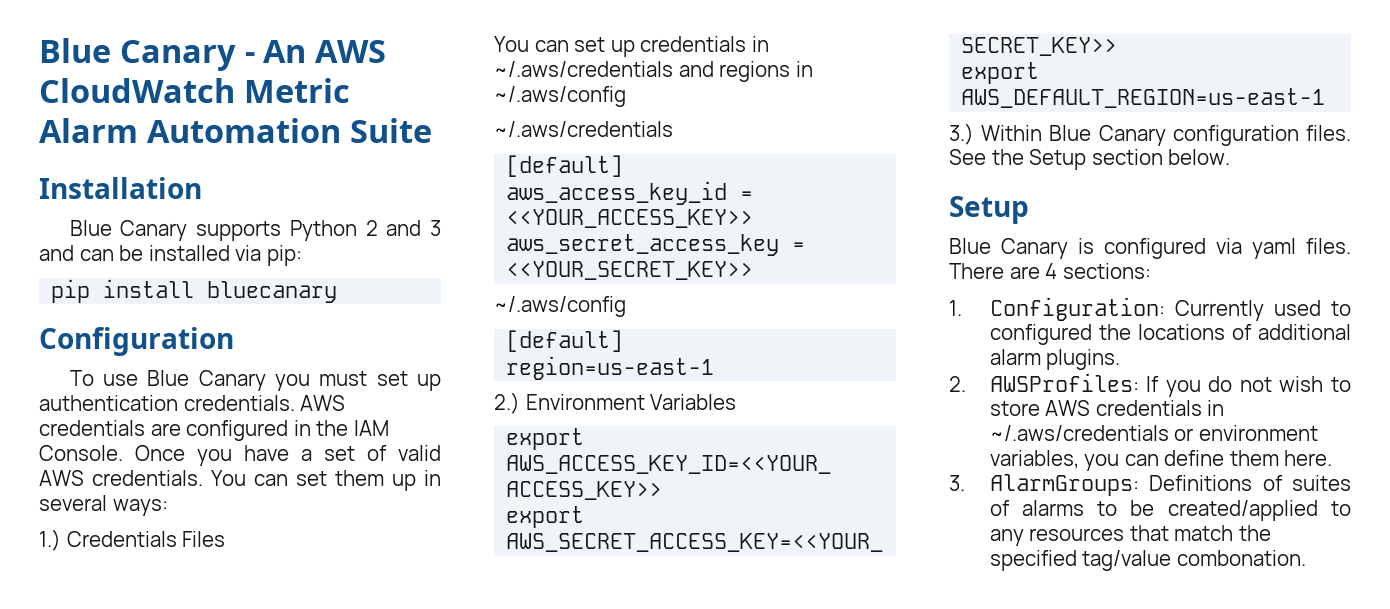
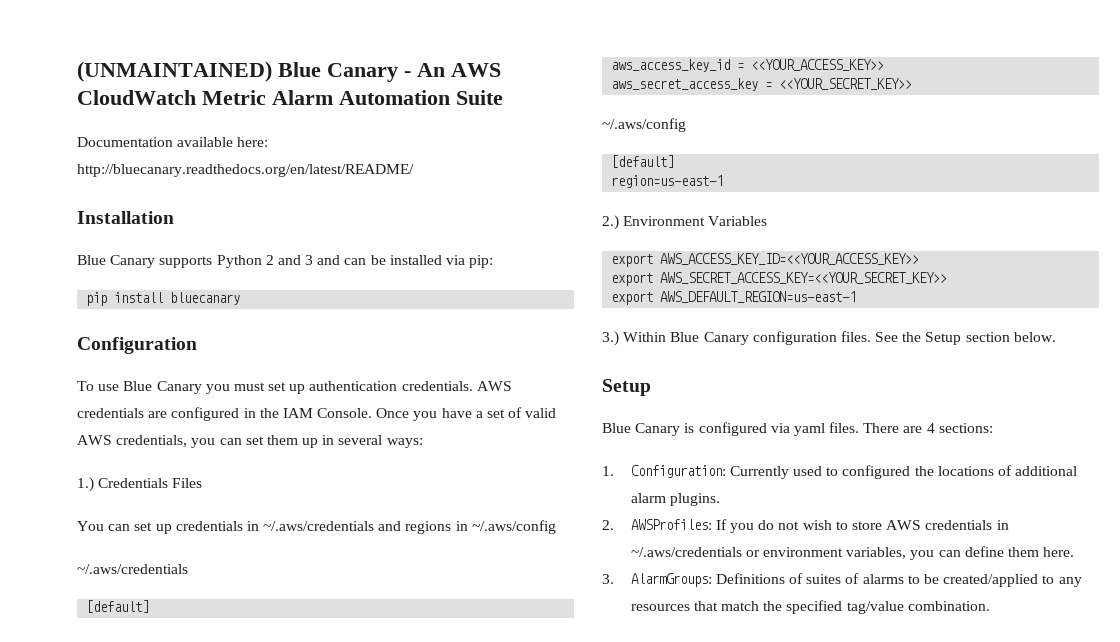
- Blue Canary - An AWS CloudWatch Metric Alarm Automation Suite
+ (UNMAINTAINED) Blue Canary - An AWS CloudWatch Metric Alarm Automation Suite
+ Documentation available here: http://bluecanary.readthedocs.org/en/latest/README/
- Once you have a set of valid AWS credentials. You can set them up in several ways:
+ Once you have a set of valid AWS credentials, you can set them up in several ways:
- 3. AlarmGroups: Definitions of suites of alarms to be created/applied to any resources that match the specified tag/value combonation.
+ 3. AlarmGroups: Definitions of suites of alarms to be created/applied to any resources that match the specified tag/value combination.

